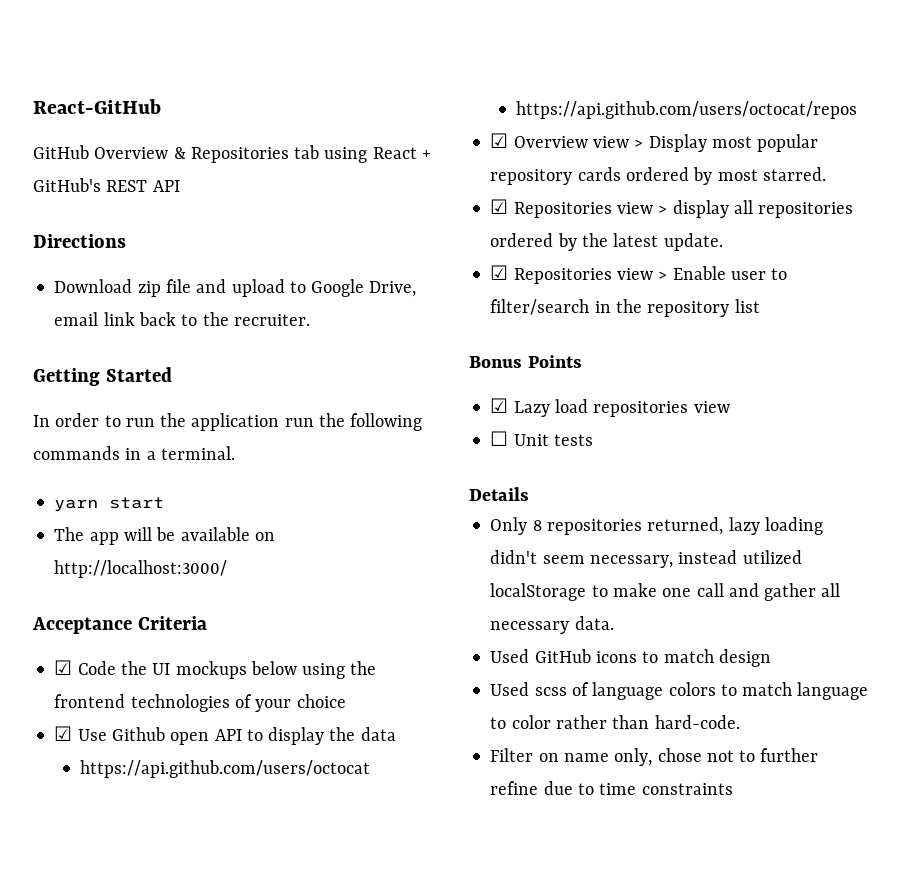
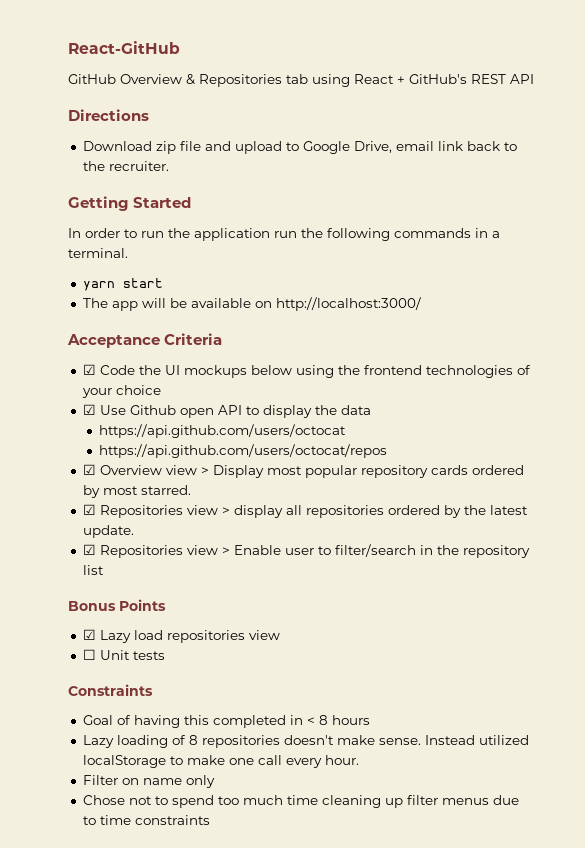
- Details
- Only 8 repositories returned, lazy loading didn't seem necessary, instead utilized localStorage to make one call and gather all necessary data.
- Used GitHub icons to match design
- Used scss of language colors to match language to color rather than hard-code.
- Filter on name only, chose not to further refine due to time constraints
+ Constraints
+ Goal of having this completed in < 8 hours
+ Lazy loading of 8 repositories doesn't make sense. Instead utilized localStorage to make one call every hour.
+ Filter on name only
+ Chose not to spend too much time cleaning up filter menus due to time constraints

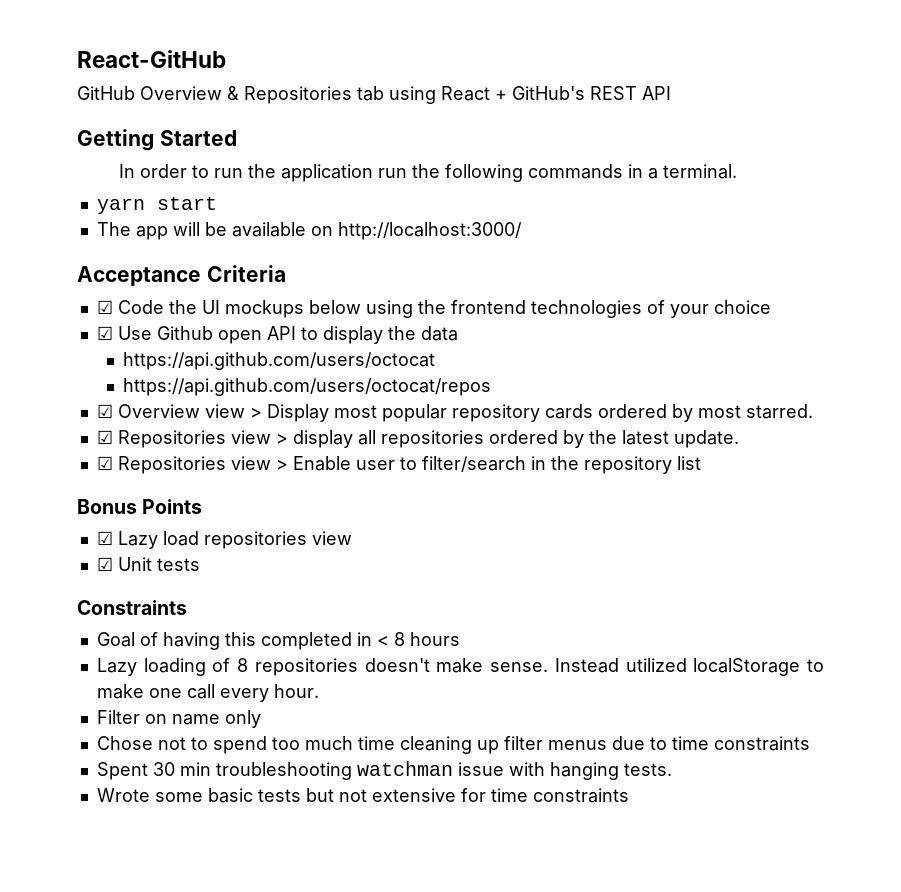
- Directions
- Download zip file and upload to Google Drive, email link back to the recruiter.
- ☐ Unit tests
+ ☑ Unit tests
+ Spent 30 min troubleshooting watchman issue with hanging tests.
+ Wrote some basic tests but not extensive for time constraints

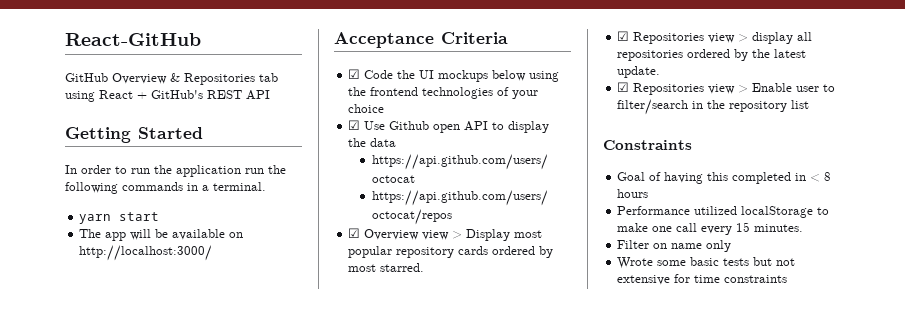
- Bonus Points
- ☑ Lazy load repositories view
- ☑ Unit tests
- Lazy loading of 8 repositories doesn't make sense. Instead utilized localStorage to make one call every hour.
+ Performance utilized localStorage to make one call every 15 minutes.
- Chose not to spend too much time cleaning up filter menus due to time constraints
- Spent 30 min troubleshooting watchman issue with hanging tests.

